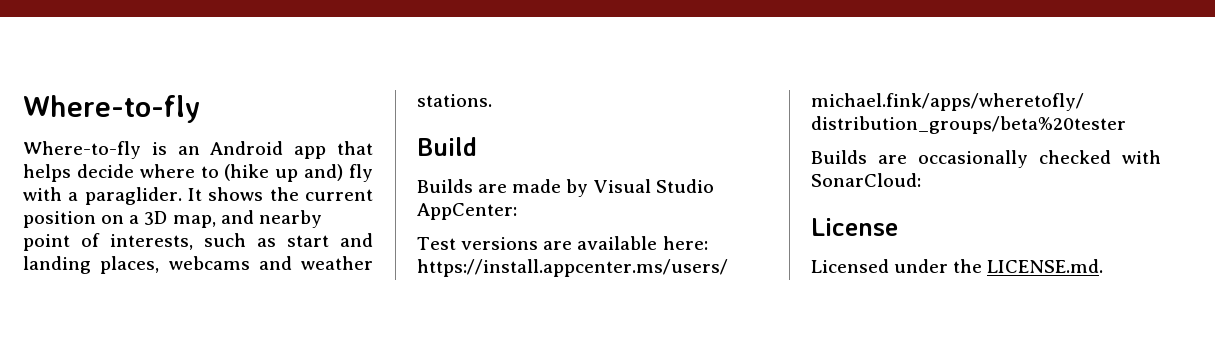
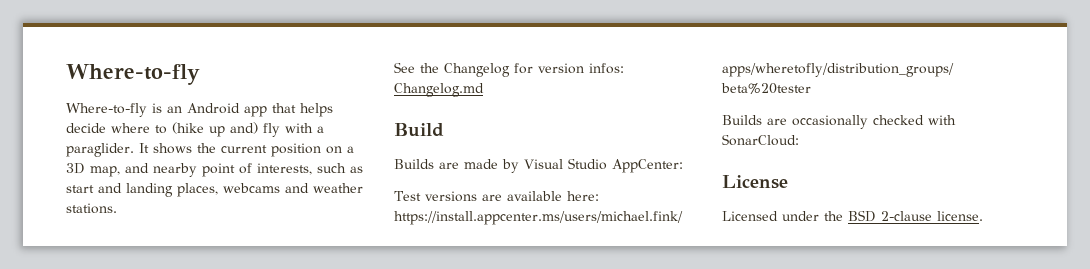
+ See the Changelog for version infos: Changelog.md
- Licensed under the LICENSE.md.
+ Licensed under the BSD 2-clause license.

